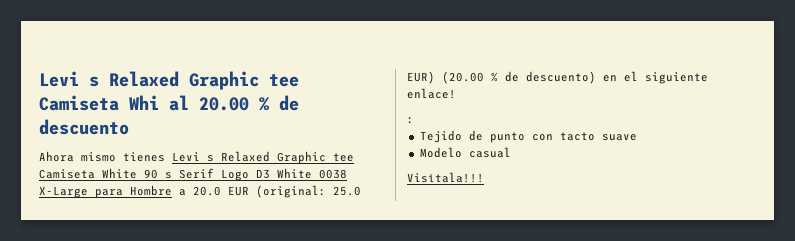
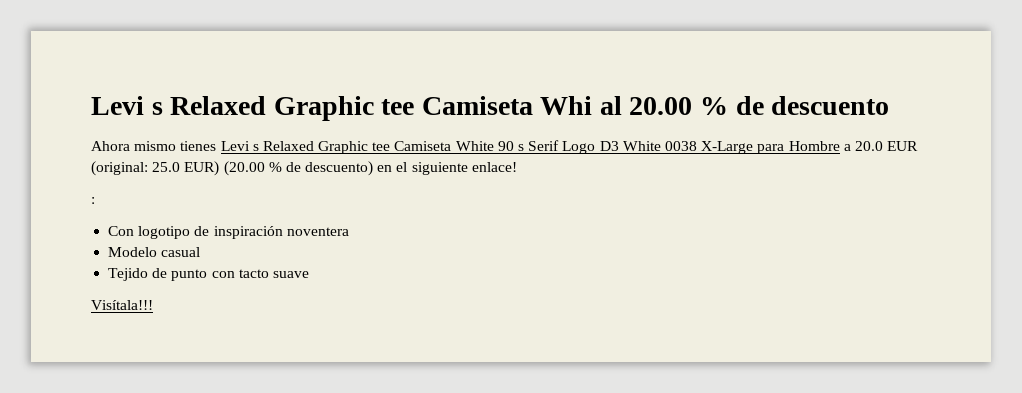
+ Con logotipo de inspiración noventera
+ Modelo casual
- Modelo casual

